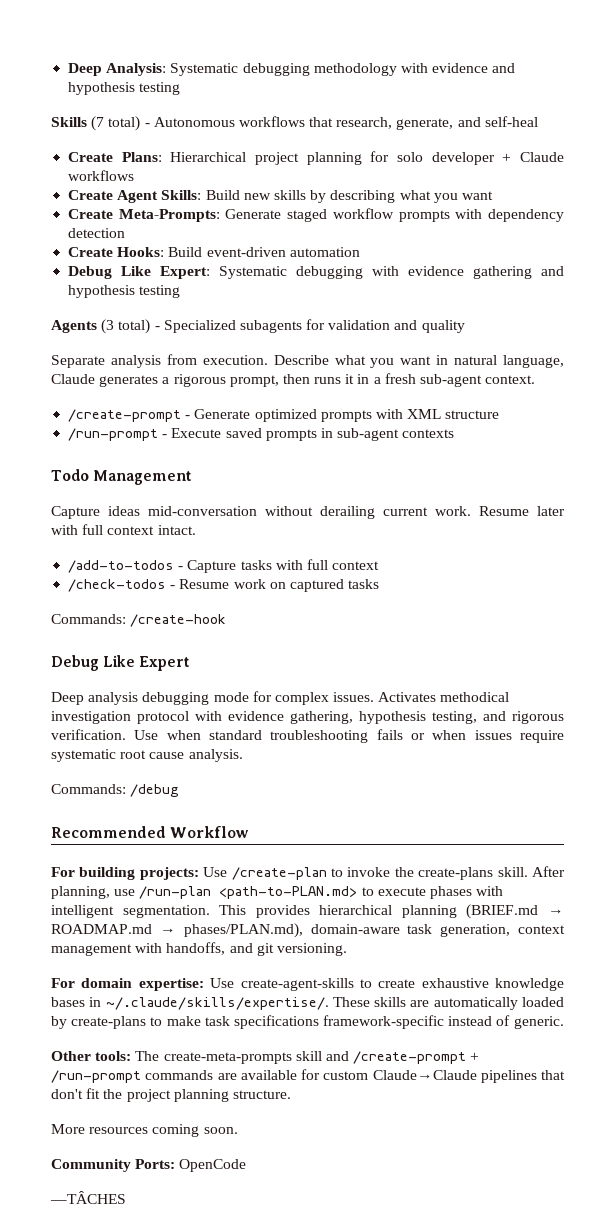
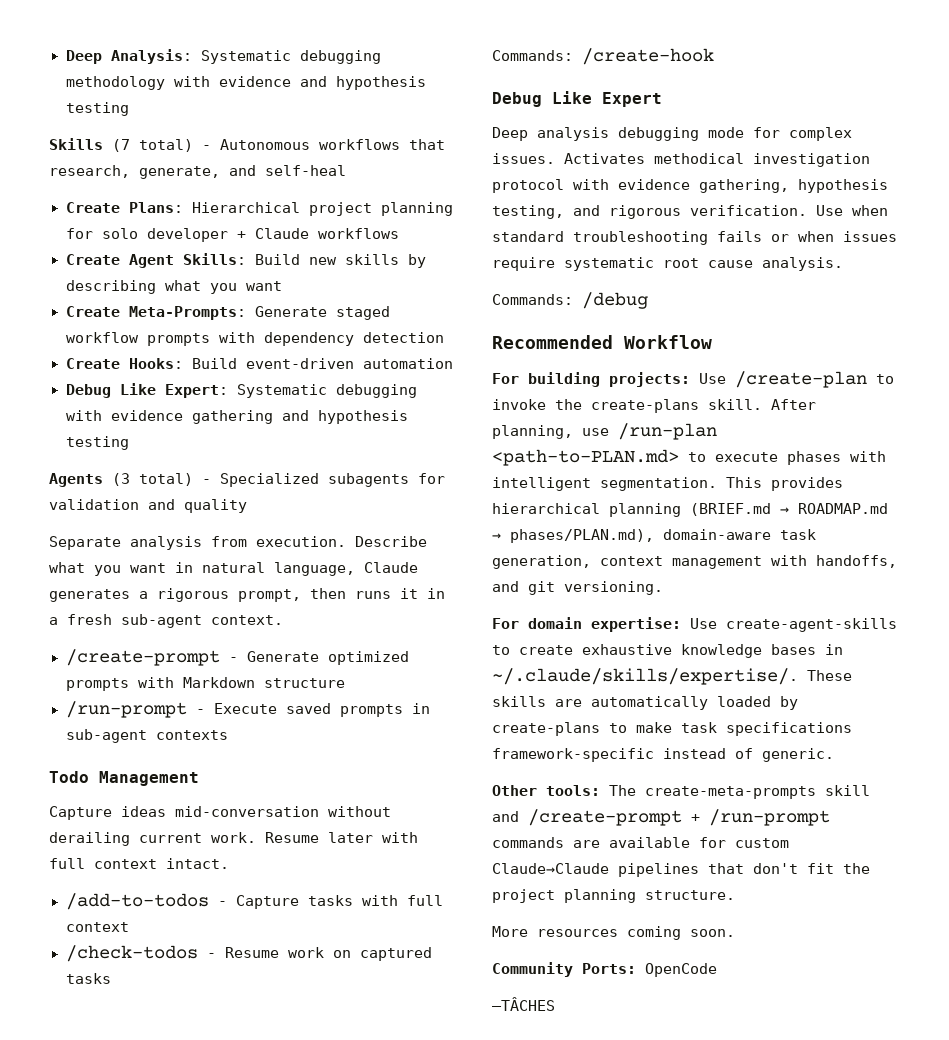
- /create-prompt - Generate optimized prompts with XML structure
+ /create-prompt - Generate optimized prompts with Markdown structure

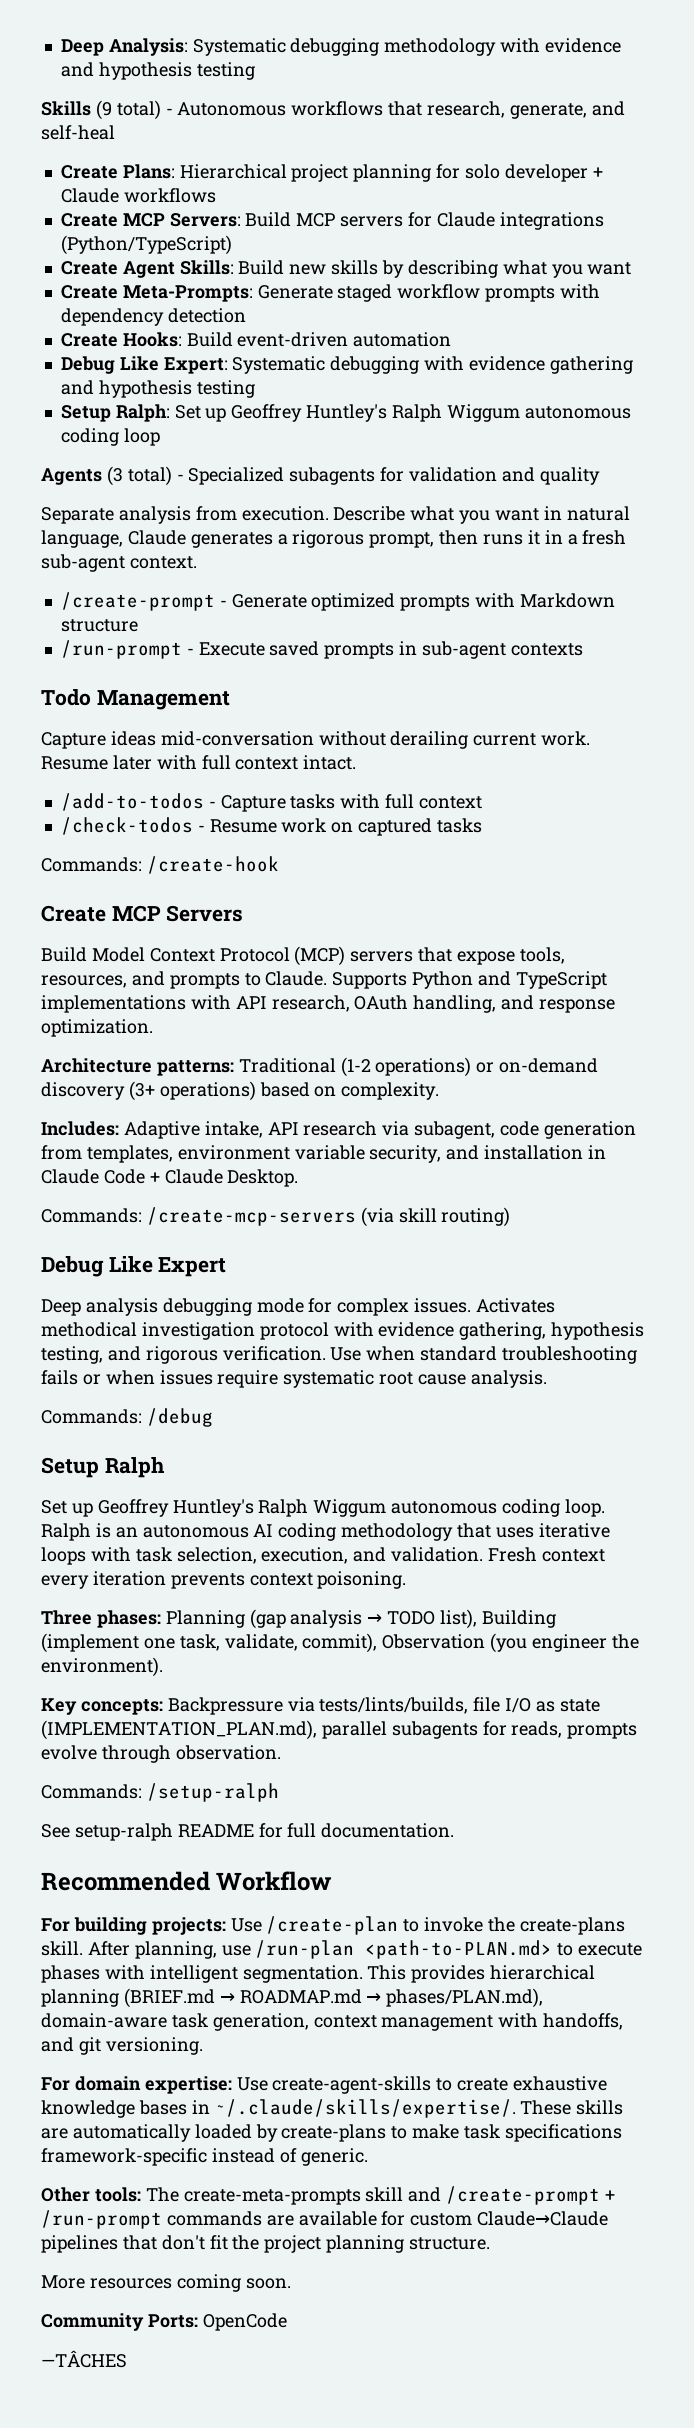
- Skills (7 total) - Autonomous workflows that research, generate, and self-heal
+ Skills (9 total) - Autonomous workflows that research, generate, and self-heal
+ Create MCP Servers: Build MCP servers for Claude integrations (Python/TypeScript)
+ Setup Ralph: Set up Geoffrey Huntley's Ralph Wiggum autonomous coding loop
+ Create MCP Servers
+ Build Model Context Protocol (MCP) servers that expose tools, resources, and prompts to Claude. Supports Python and TypeScript implementations with API research, OAuth handling, and response optimization.
+ Architecture patterns: Traditional (1-2 operations) or on-demand discovery (3+ operations) based on complexity.
+ Includes: Adaptive intake, API research via subagent, code generation from templates, environment variable security, and installation in Claude Code + Claude Desktop.
+ Commands: /create-mcp-servers (via skill routing)
+ Setup Ralph
+ Set up Geoffrey Huntley's Ralph Wiggum autonomous coding loop. Ralph is an autonomous AI coding methodology that uses iterative loops with task selection, execution, and validation. Fresh context every iteration prevents context poisoning.
+ Three phases: Planning (gap analysis → TODO list), Building (implement one task, validate, commit), Observation (you engineer the environment).
+ Key concepts: Backpressure via tests/lints/builds, file I/O as state (IMPLEMENTATION_PLAN.md), parallel subagents for reads, prompts evolve through observation.
+ Commands: /setup-ralph
+ See setup-ralph README for full documentation.

